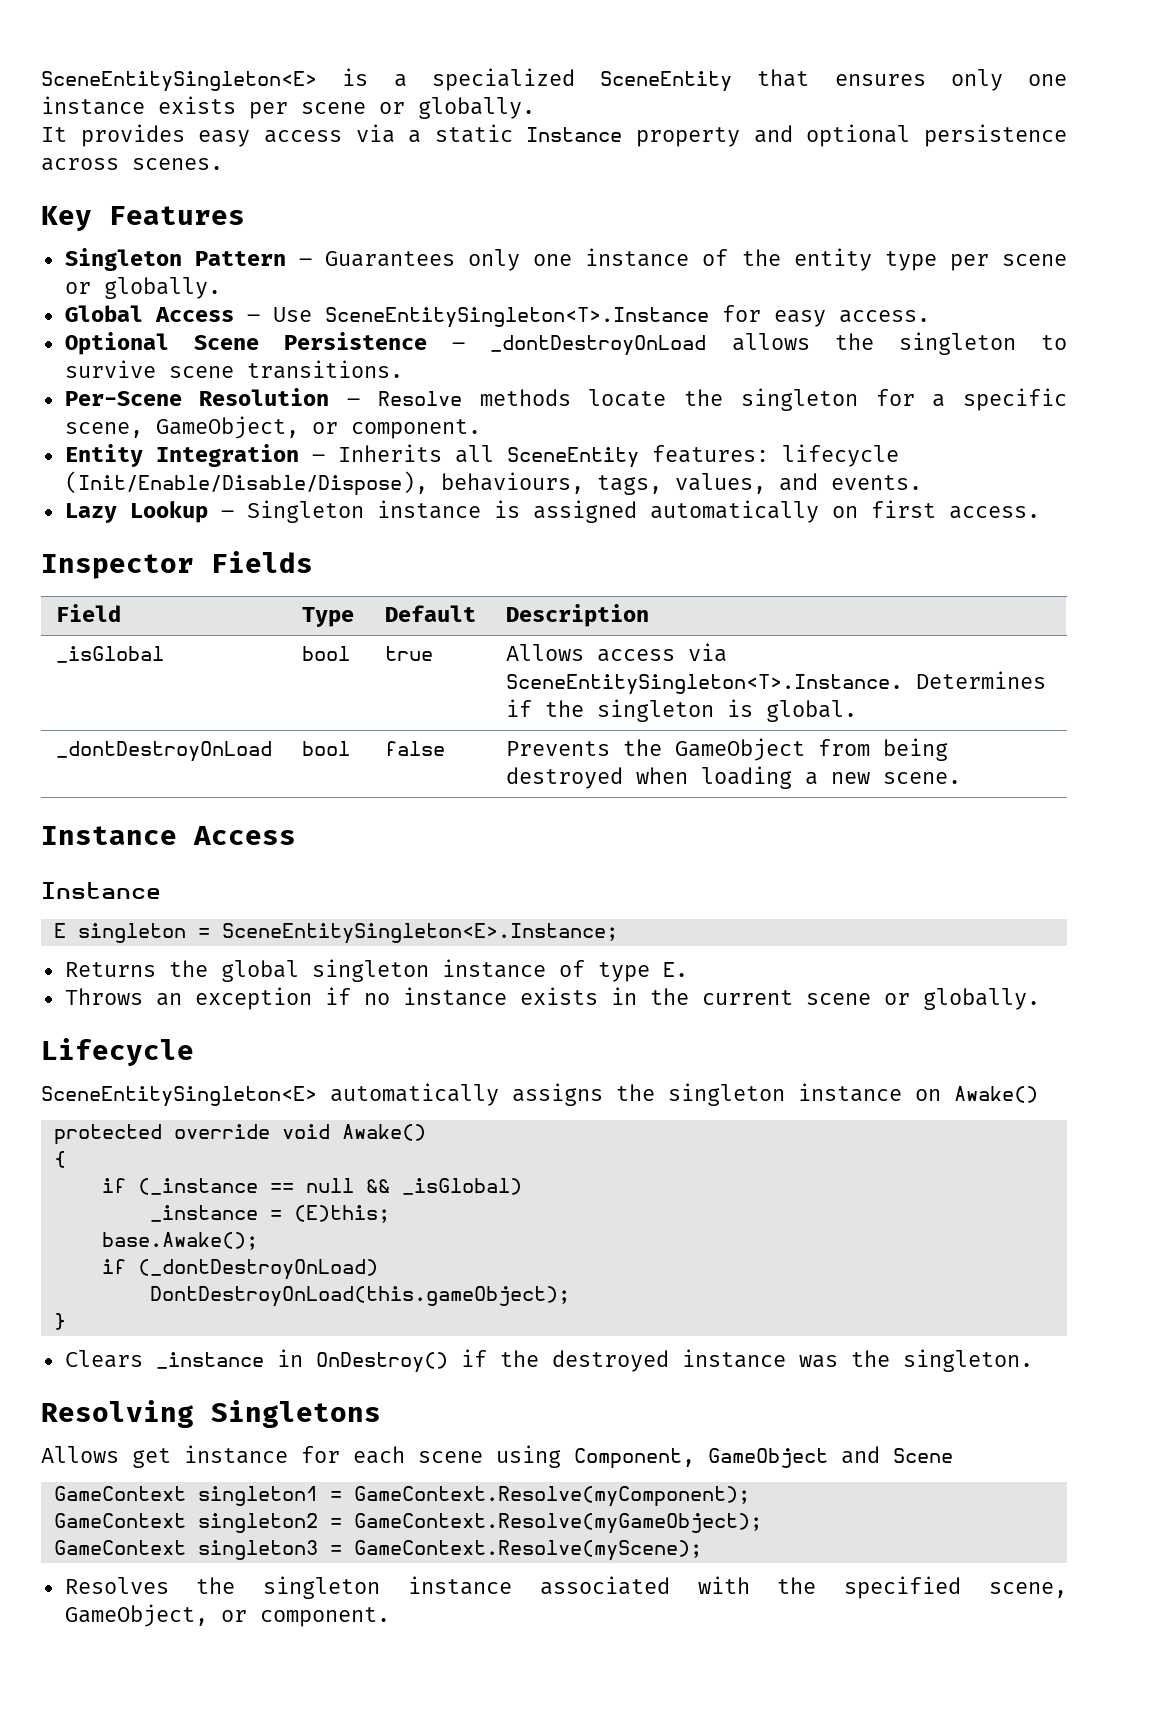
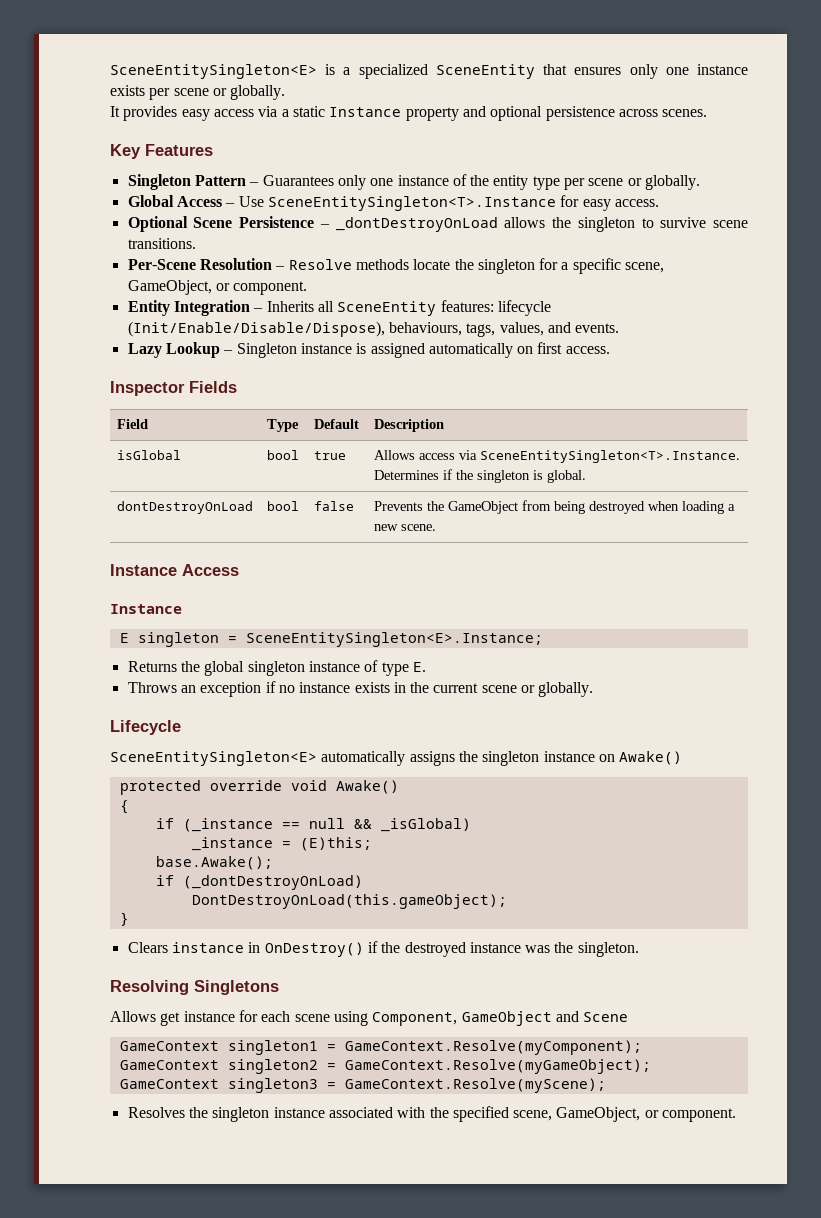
- _isGlobal | bool | true | Allows access via SceneEntitySingleton<T>.Instance. Determines if the singleton is global.
+ isGlobal | bool | true | Allows access via SceneEntitySingleton<T>.Instance. Determines if the singleton is global.
- _dontDestroyOnLoad | bool | false | Prevents the GameObject from being destroyed when loading a new scene.
+ dontDestroyOnLoad | bool | false | Prevents the GameObject from being destroyed when loading a new scene.
- Clears _instance in OnDestroy() if the destroyed instance was the singleton.
+ Clears instance in OnDestroy() if the destroyed instance was the singleton.

